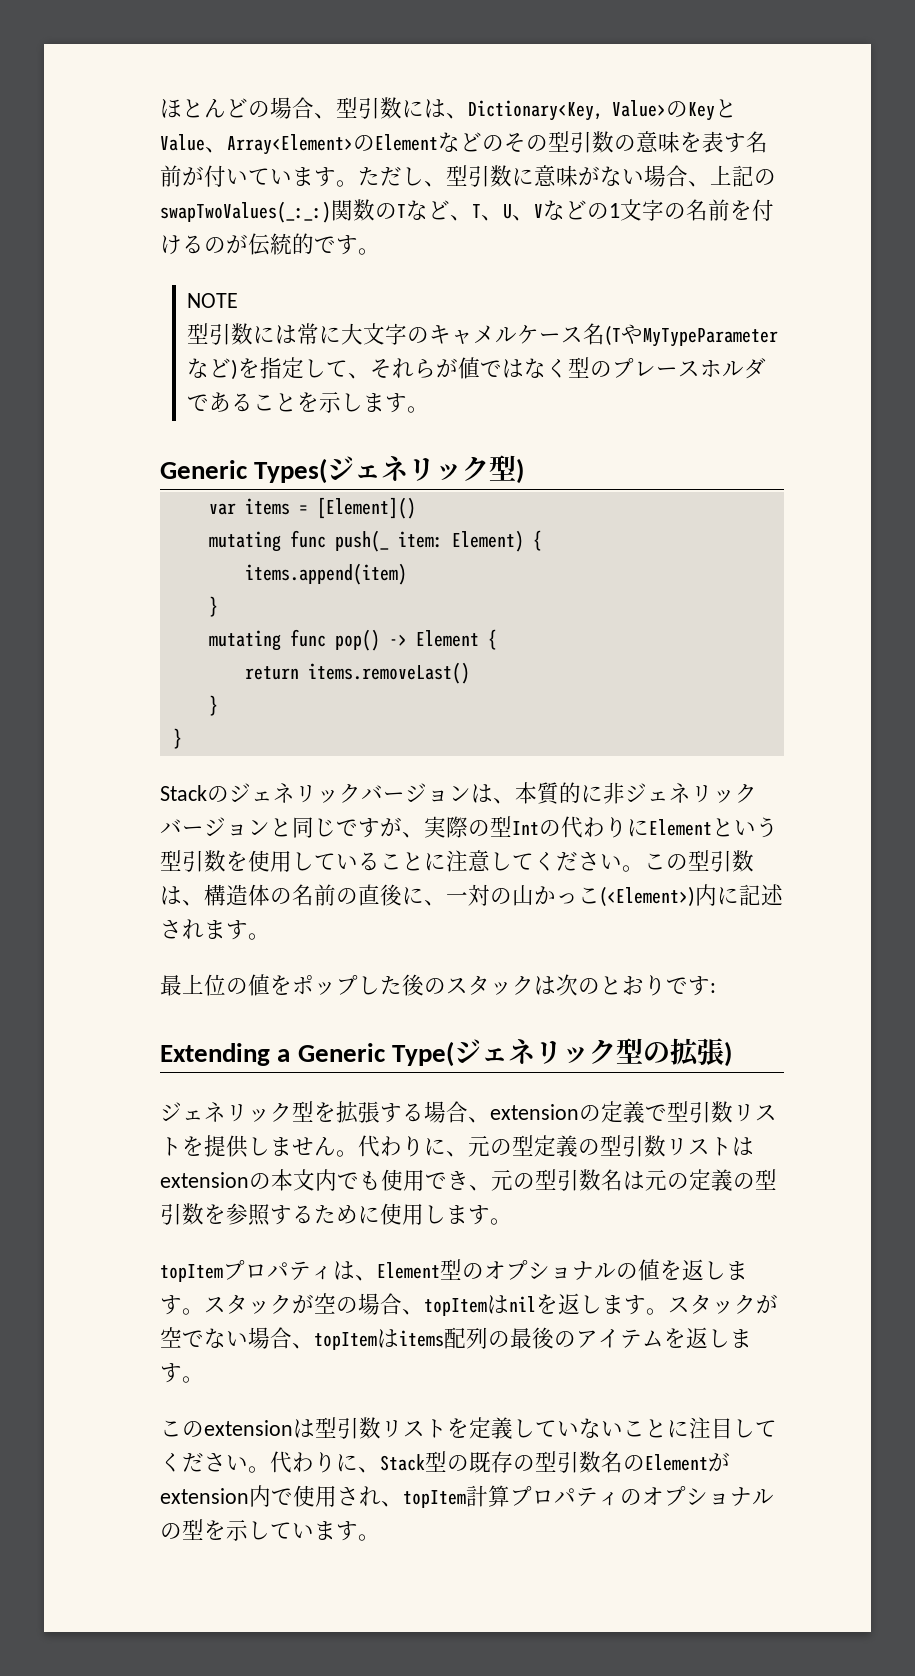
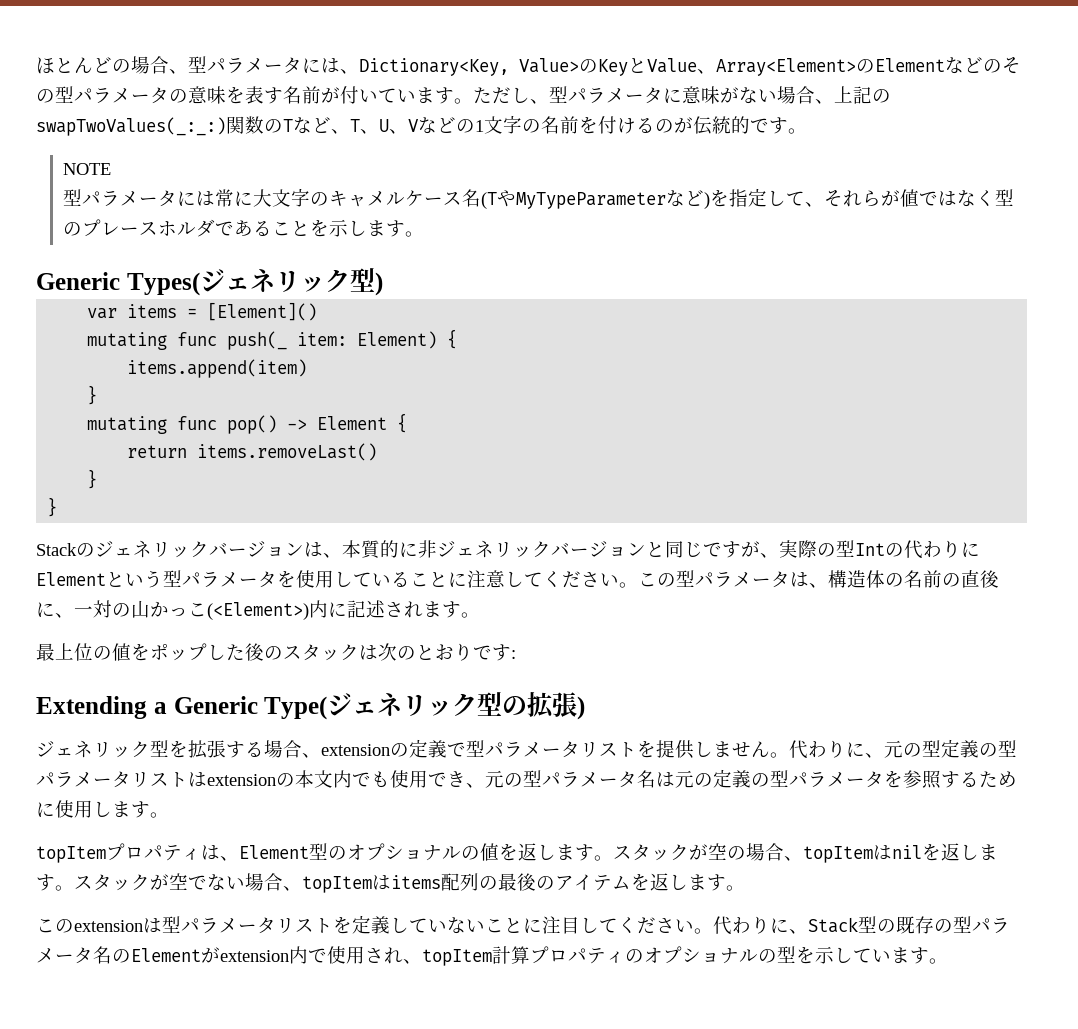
- ほとんどの場合、型引数には、Dictionary<Key, Value>のKeyとValue、Array<Element>のElementなどのその型引数の意味を表す名前が付いています。
+ ほとんどの場合、型パラメータには、Dictionary<Key, Value>のKeyとValue、Array<Element>のElementなどのその型パラメータの意味を表す名前が付いています。
- ただし、型引数に意味がない場合、上記のswapTwoValues(_:_:)関数のTなど、T、U、Vなどの1文字の名前を付けるのが伝統的です。
+ ただし、型パラメータに意味がない場合、上記のswapTwoValues(_:_:)関数のTなど、T、U、Vなどの1文字の名前を付けるのが伝統的です。
- 型引数には常に大文字のキャメルケース名(TやMyTypeParameterなど)を指定して、それらが値ではなく型のプレースホルダであることを示します。
+ 型パラメータには常に大文字のキャメルケース名(TやMyTypeParameterなど)を指定して、それらが値ではなく型のプレースホルダであることを示します。
- Stackのジェネリックバージョンは、本質的に非ジェネリックバージョンと同じですが、実際の型Intの代わりにElementという型引数を使用していることに注意してください。
+ Stackのジェネリックバージョンは、本質的に非ジェネリックバージョンと同じですが、実際の型Intの代わりにElementという型パラメータを使用していることに注意してください。
- この型引数は、構造体の名前の直後に、一対の山かっこ(<Element>)内に記述されます。
+ この型パラメータは、構造体の名前の直後に、一対の山かっこ(<Element>)内に記述されます。
- ジェネリック型を拡張する場合、extensionの定義で型引数リストを提供しません。
+ ジェネリック型を拡張する場合、extensionの定義で型パラメータリストを提供しません。
- 代わりに、元の型定義の型引数リストはextensionの本文内でも使用でき、元の型引数名は元の定義の型引数を参照するために使用します。
+ 代わりに、元の型定義の型パラメータリストはextensionの本文内でも使用でき、元の型パラメータ名は元の定義の型パラメータを参照するために使用します。
- このextensionは型引数リストを定義していないことに注目してください。
+ このextensionは型パラメータリストを定義していないことに注目してください。
- 代わりに、Stack型の既存の型引数名のElementがextension内で使用され、topItem計算プロパティのオプショナルの型を示しています。
+ 代わりに、Stack型の既存の型パラメータ名のElementがextension内で使用され、topItem計算プロパティのオプショナルの型を示しています。

